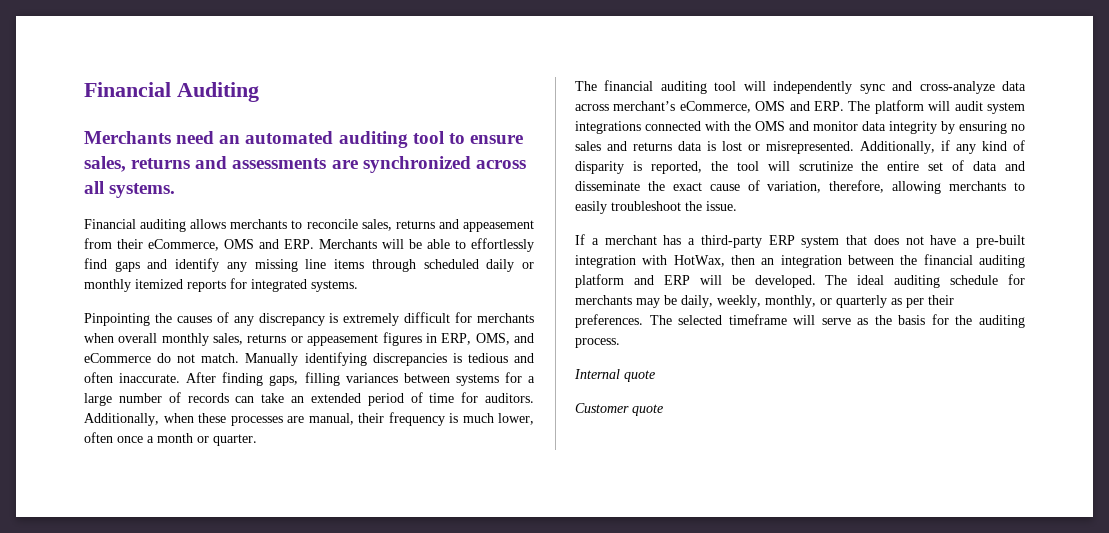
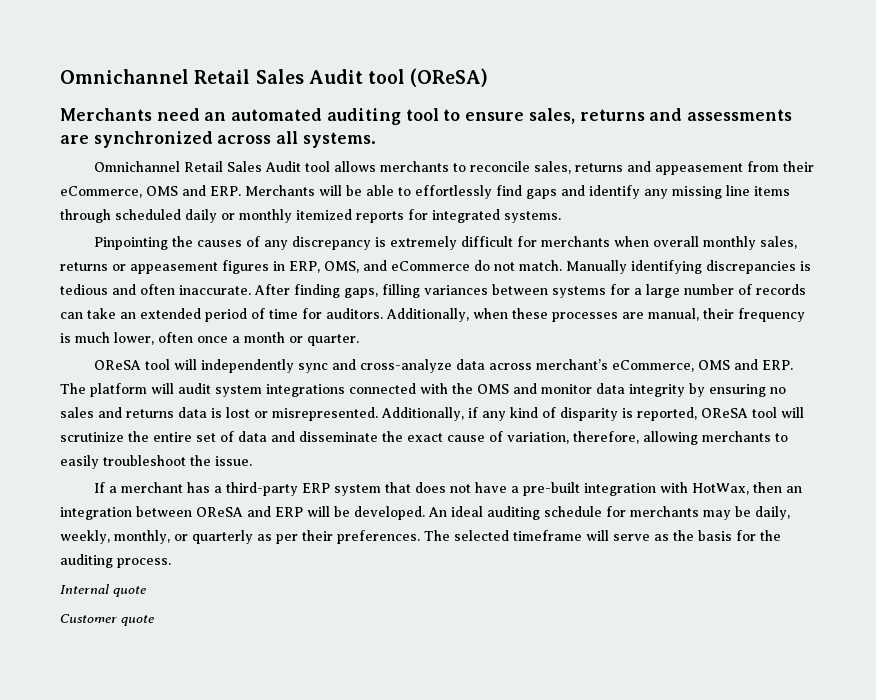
- Financial Auditing
+ Omnichannel Retail Sales Audit tool (OReSA)
- Financial auditing allows merchants to reconcile sales, returns and appeasement from their eCommerce, OMS and ERP. Merchants will be able to effortlessly find gaps and identify any missing line items through scheduled daily or monthly itemized reports for integrated systems.
+ Omnichannel Retail Sales Audit tool allows merchants to reconcile sales, returns and appeasement from their eCommerce, OMS and ERP. Merchants will be able to effortlessly find gaps and identify any missing line items through scheduled daily or monthly itemized reports for integrated systems.
- The financial auditing tool will independently sync and cross-analyze data across merchant’s eCommerce, OMS and ERP. The platform will audit system integrations connected with the OMS and monitor data integrity by ensuring no sales and returns data is lost or misrepresented.
+ OReSA tool will independently sync and cross-analyze data across merchant’s eCommerce, OMS and ERP. The platform will audit system integrations connected with the OMS and monitor data integrity by ensuring no sales and returns data is lost or misrepresented.
- Additionally, if any kind of disparity is reported, the tool will scrutinize the entire set of data and disseminate the exact cause of variation, therefore, allowing merchants to easily troubleshoot the issue.
+ Additionally, if any kind of disparity is reported, OReSA tool will scrutinize the entire set of data and disseminate the exact cause of variation, therefore, allowing merchants to easily troubleshoot the issue.
- If a merchant has a third-party ERP system that does not have a pre-built integration with HotWax, then an integration between the financial auditing platform and ERP will be developed.
+ If a merchant has a third-party ERP system that does not have a pre-built integration with HotWax, then an integration between OReSA and ERP will be developed.
- The ideal auditing schedule for merchants may be daily, weekly, monthly, or quarterly as per their preferences.
+ An ideal auditing schedule for merchants may be daily, weekly, monthly, or quarterly as per their preferences.

